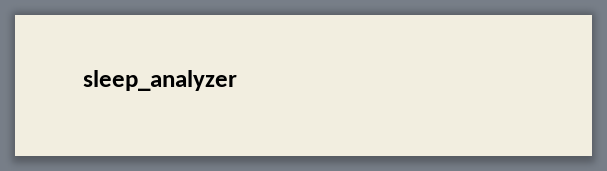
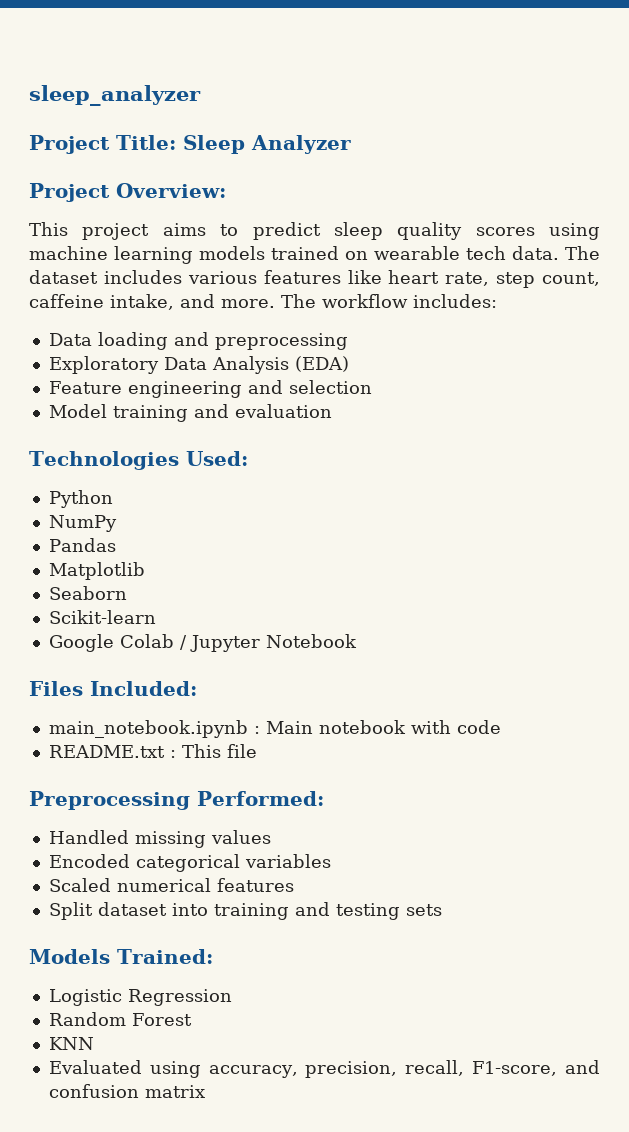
+ Project Title: Sleep Analyzer
+ Project Overview:
+ This project aims to predict sleep quality scores using machine learning models trained on wearable tech data. The dataset includes various features like heart rate, step count, caffeine intake, and more. The workflow includes:
+ Data loading and preprocessing
+ Exploratory Data Analysis (EDA)
+ Feature engineering and selection
+ Model training and evaluation
+ Technologies Used:
+ Python
+ NumPy
+ Pandas
+ Matplotlib
+ Seaborn
+ Scikit-learn
+ Google Colab / Jupyter Notebook
+ Files Included:
+ main_notebook.ipynb : Main notebook with code
+ README.txt : This file
+ Preprocessing Performed:
+ Handled missing values
+ Encoded categorical variables
+ Scaled numerical features
+ Split dataset into training and testing sets
+ Models Trained:
+ Logistic Regression
+ Random Forest
+ KNN
+ Evaluated using accuracy, precision, recall, F1-score, and confusion matrix

